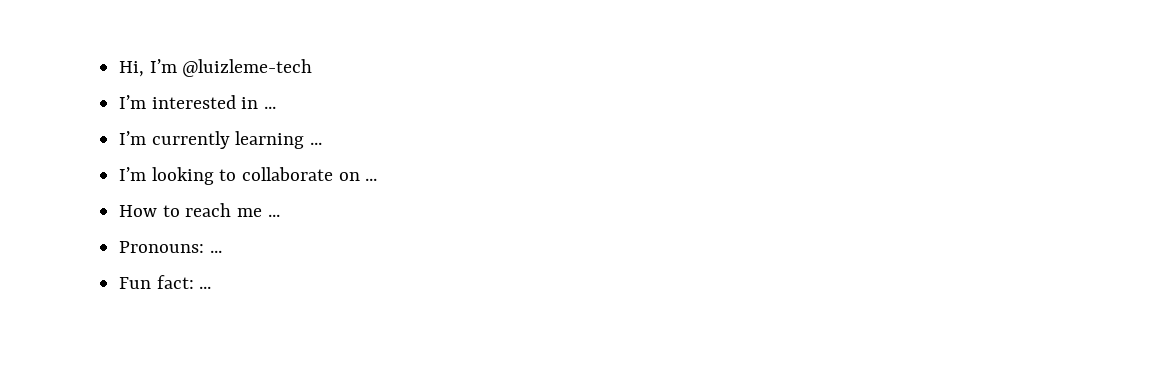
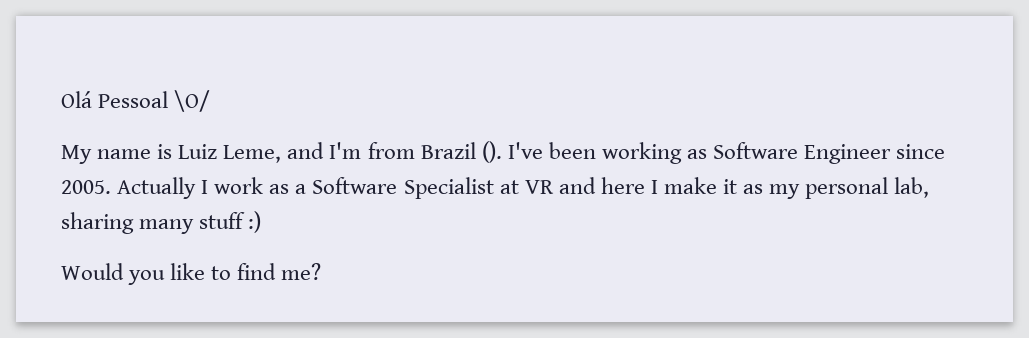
- Hi, I’m @luizleme-tech
- I’m interested in ...
- I’m currently learning ...
- I’m looking to collaborate on ...
- How to reach me ...
- Pronouns: ...
- Fun fact: ...
+ Olá Pessoal \O/
+ My name is Luiz Leme, and I'm from Brazil (). I've been working as Software Engineer since 2005. Actually I work as a Software Specialist at VR and here I make it as my personal lab, sharing many stuff :)
+ Would you like to find me?

